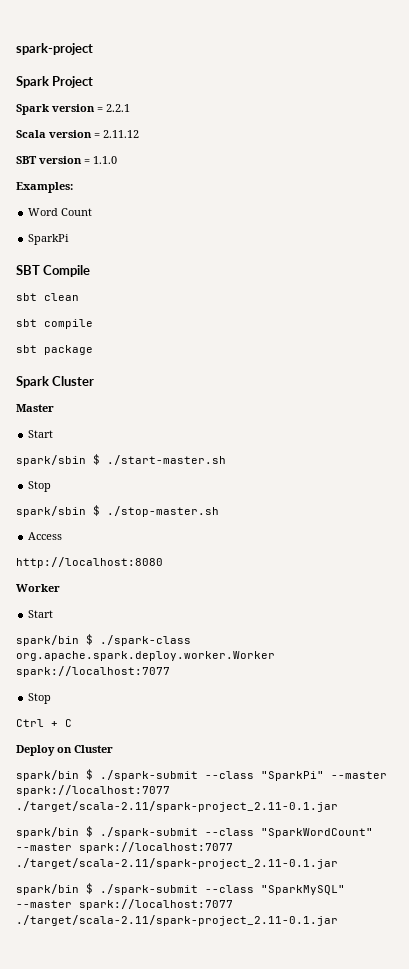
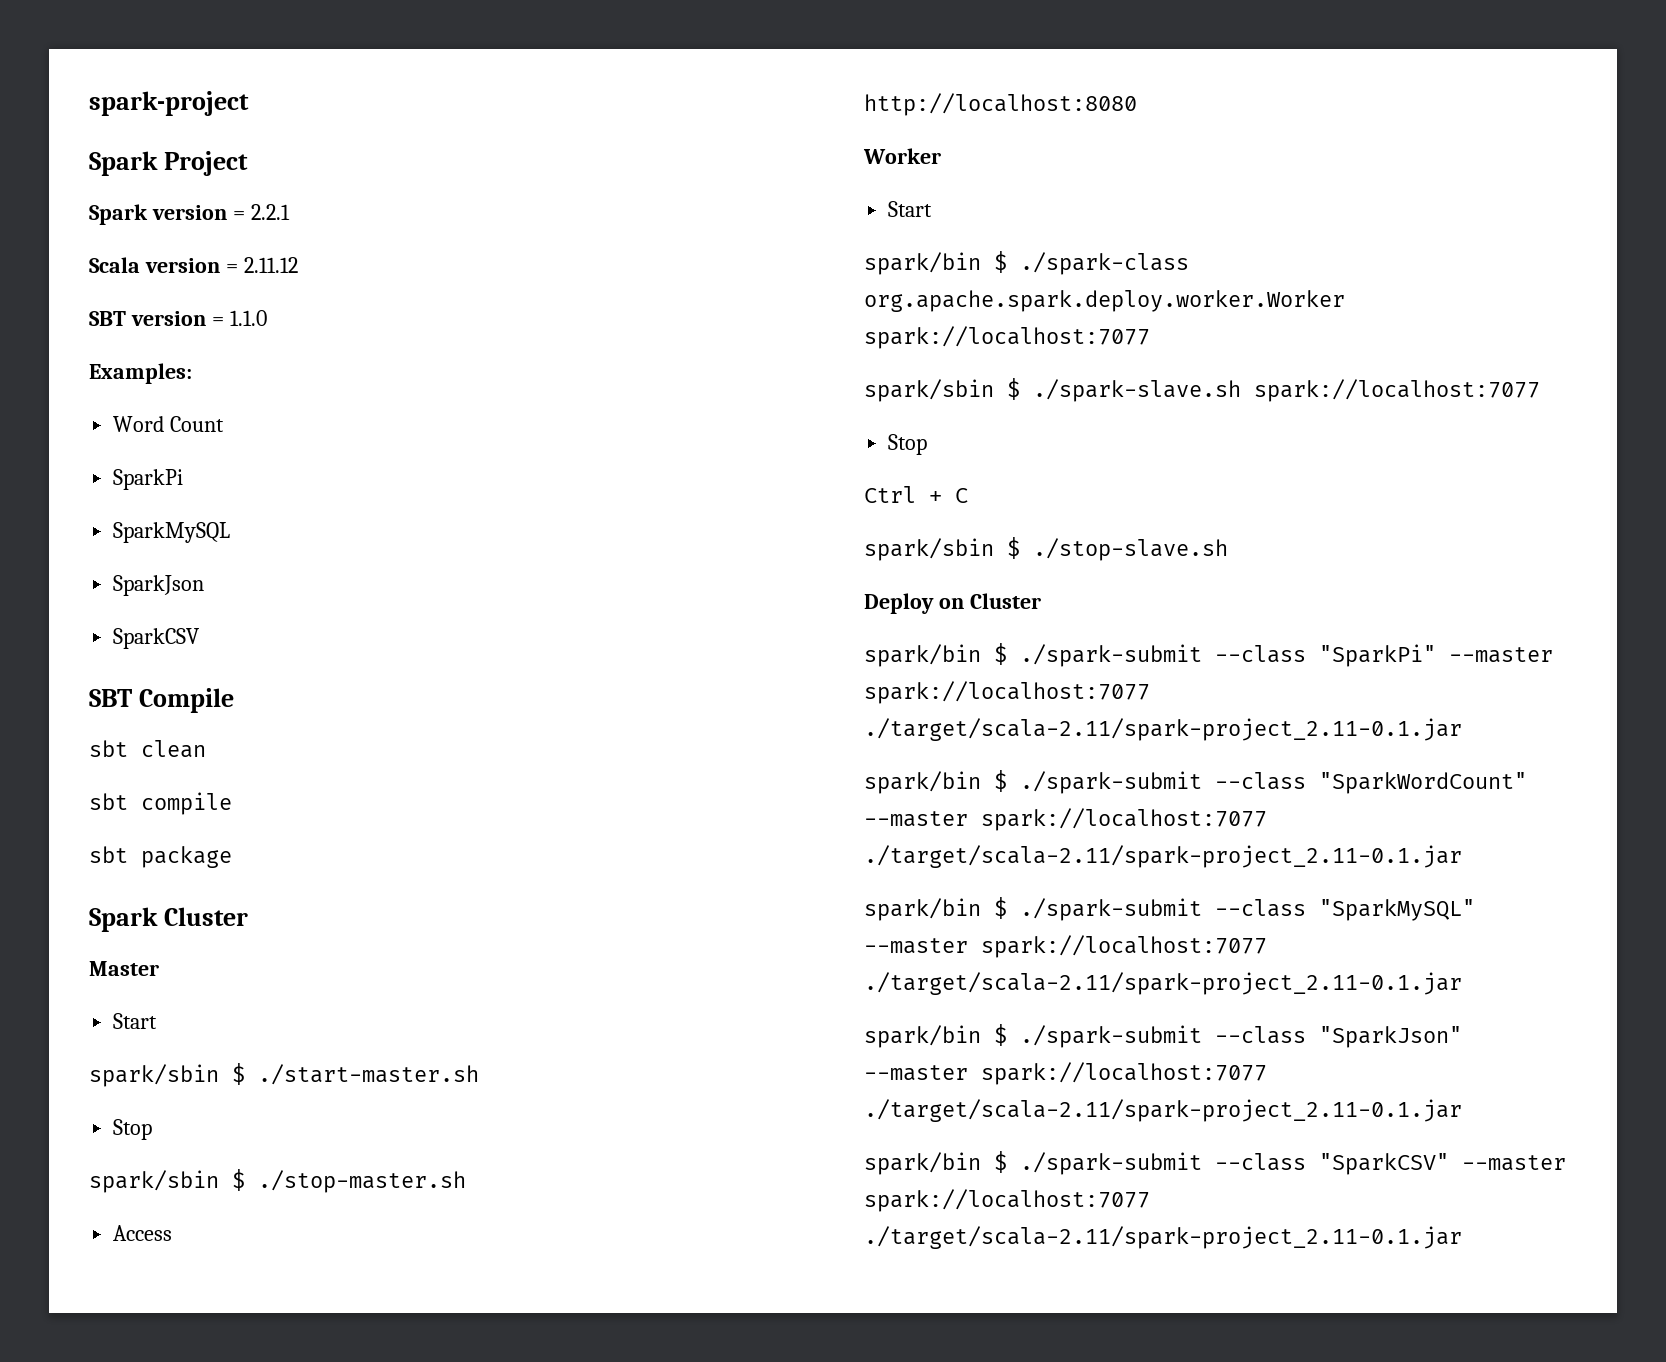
+ SparkMySQL
+ SparkJson
+ SparkCSV
+ spark/sbin $ ./spark-slave.sh spark://localhost:7077
+ spark/sbin $ ./stop-slave.sh
+ spark/bin $ ./spark-submit --class "SparkJson" --master spark://localhost:7077 ./target/scala-2.11/spark-project_2.11-0.1.jar
+ spark/bin $ ./spark-submit --class "SparkCSV" --master spark://localhost:7077 ./target/scala-2.11/spark-project_2.11-0.1.jar

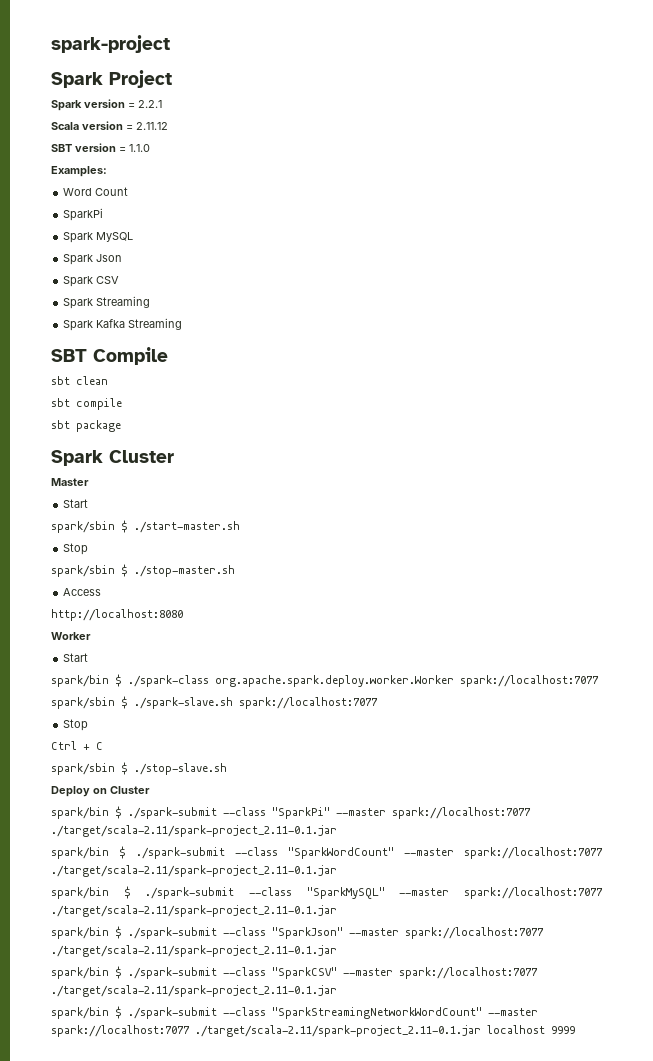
- SparkMySQL
- SparkJson
- SparkCSV
+ Spark MySQL
+ Spark Json
+ Spark CSV
+ Spark Streaming
+ Spark Kafka Streaming
+ spark/bin $ ./spark-submit --class "SparkStreamingNetworkWordCount" --master spark://localhost:7077 ./target/scala-2.11/spark-project_2.11-0.1.jar localhost 9999

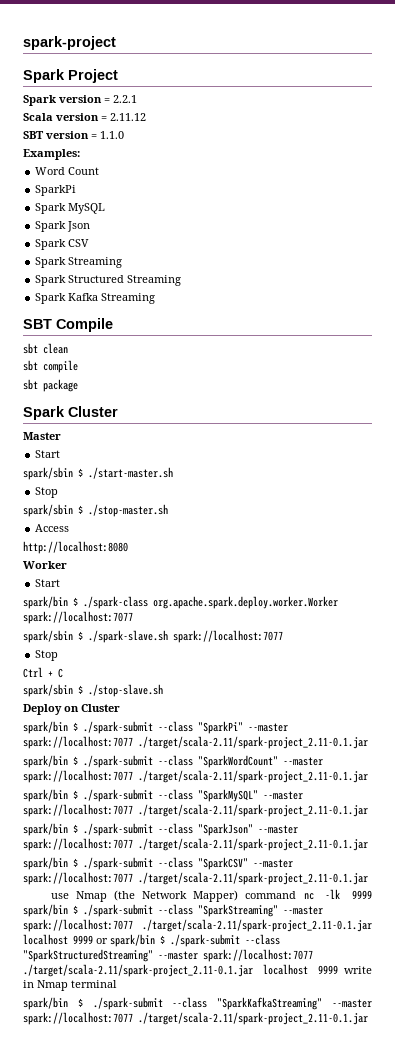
+ Spark Structured Streaming
- spark/bin $ ./spark-submit --class "SparkStreamingNetworkWordCount" --master spark://localhost:7077 ./target/scala-2.11/spark-project_2.11-0.1.jar localhost 9999
+ use Nmap (the Network Mapper) command nc -lk 9999 spark/bin $ ./spark-submit --class "SparkStreaming" --master spark://localhost:7077 ./target/scala-2.11/spark-project_2.11-0.1.jar localhost 9999 or spark/bin $ ./spark-submit --class "SparkStructuredStreaming" --master spark://localhost:7077 ./target/scala-2.11/spark-project_2.11-0.1.jar localhost 9999 write in Nmap terminal
+ spark/bin $ ./spark-submit --class "SparkKafkaStreaming" --master spark://localhost:7077 ./target/scala-2.11/spark-project_2.11-0.1.jar

